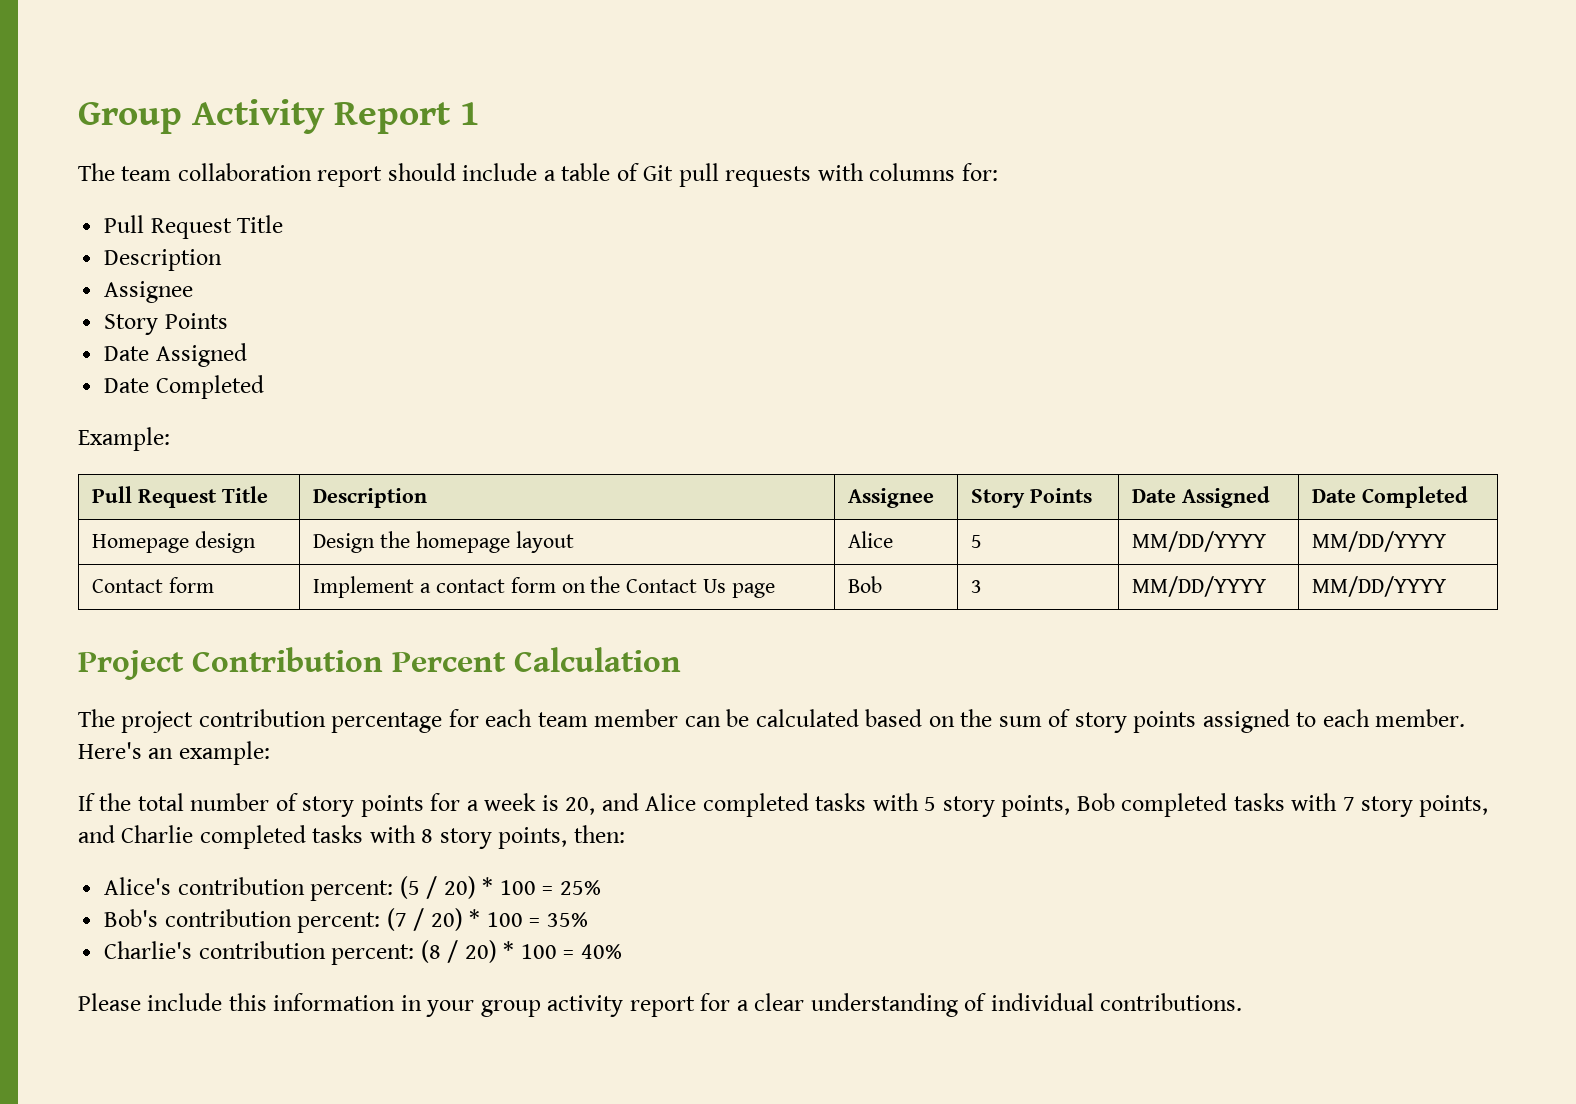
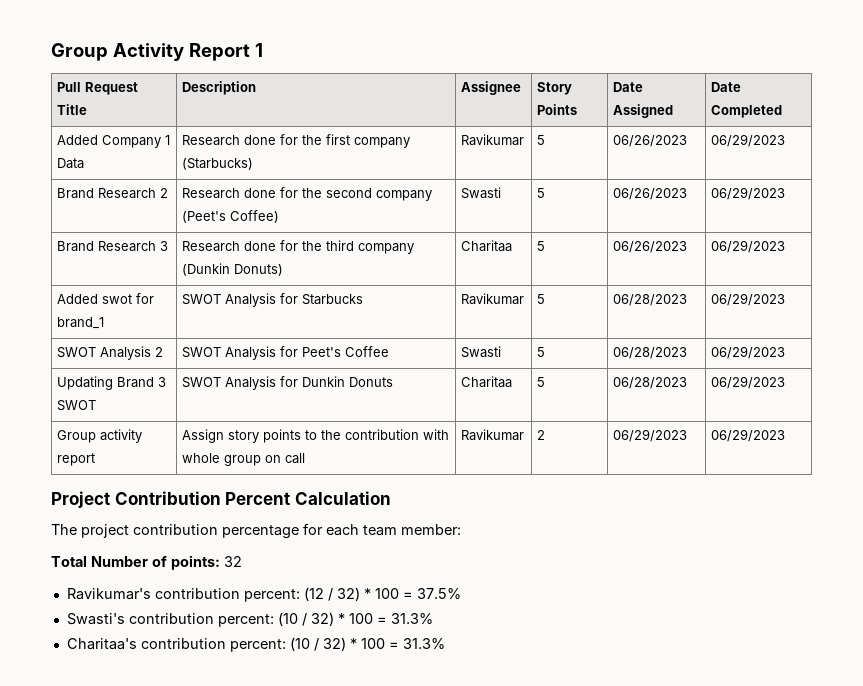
- The team collaboration report should include a table of Git pull requests with columns for:
- Pull Request Title
- Description
- Assignee
- Story Points
- Date Assigned
- Date Completed
- Example:
- Homepage design | Design the homepage layout | Alice | 5 | MM/DD/YYYY | MM/DD/YYYY
- Contact form | Implement a contact form on the Contact Us page | Bob | 3 | MM/DD/YYYY | MM/DD/YYYY
+ Added Company 1 Data | Research done for the first company (Starbucks) | Ravikumar | 5 | 06/26/2023 | 06/29/2023
+ Brand Research 2 | Research done for the second company (Peet's Coffee) | Swasti | 5 | 06/26/2023 | 06/29/2023
+ Brand Research 3 | Research done for the third company (Dunkin Donuts) | Charitaa | 5 | 06/26/2023 | 06/29/2023
+ Added swot for brand_1 | SWOT Analysis for Starbucks | Ravikumar | 5 | 06/28/2023 | 06/29/2023
+ SWOT Analysis 2 | SWOT Analysis for Peet's Coffee | Swasti | 5 | 06/28/2023 | 06/29/2023
+ Updating Brand 3 SWOT | SWOT Analysis for Dunkin Donuts | Charitaa | 5 | 06/28/2023 | 06/29/2023
+ Group activity report | Assign story points to the contribution with whole group on call | Ravikumar | 2 | 06/29/2023 | 06/29/2023
- The project contribution percentage for each team member can be calculated based on the sum of story points assigned to each member. Here's an example:
- If the total number of story points for a week is 20, and Alice completed tasks with 5 story points, Bob completed tasks with 7 story points, and Charlie completed tasks with 8 story points, then:
- Alice's contribution percent: (5 / 20) * 100 = 25%
- Bob's contribution percent: (7 / 20) * 100 = 35%
- Charlie's contribution percent: (8 / 20) * 100 = 40%
- Please include this information in your group activity report for a clear understanding of individual contributions.
+ The project contribution percentage for each team member:
+ Total Number of points: 32
+ Ravikumar's contribution percent: (12 / 32) * 100 = 37.5%
+ Swasti's contribution percent: (10 / 32) * 100 = 31.3%
+ Charitaa's contribution percent: (10 / 32) * 100 = 31.3%

